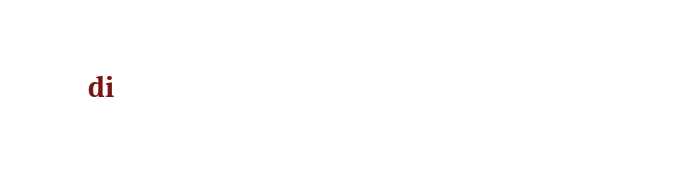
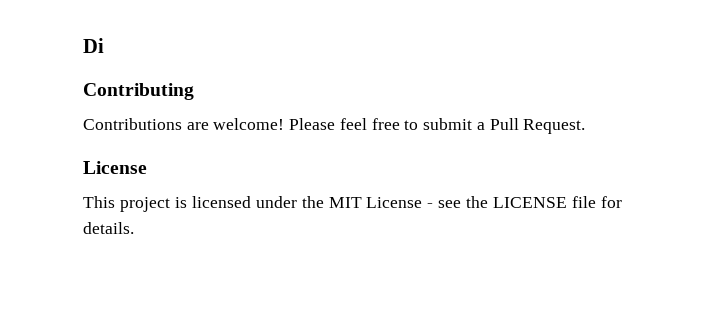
- di
+ Di
+ Contributing
+ Contributions are welcome! Please feel free to submit a Pull Request.
+ License
+ This project is licensed under the MIT License - see the LICENSE file for details.

